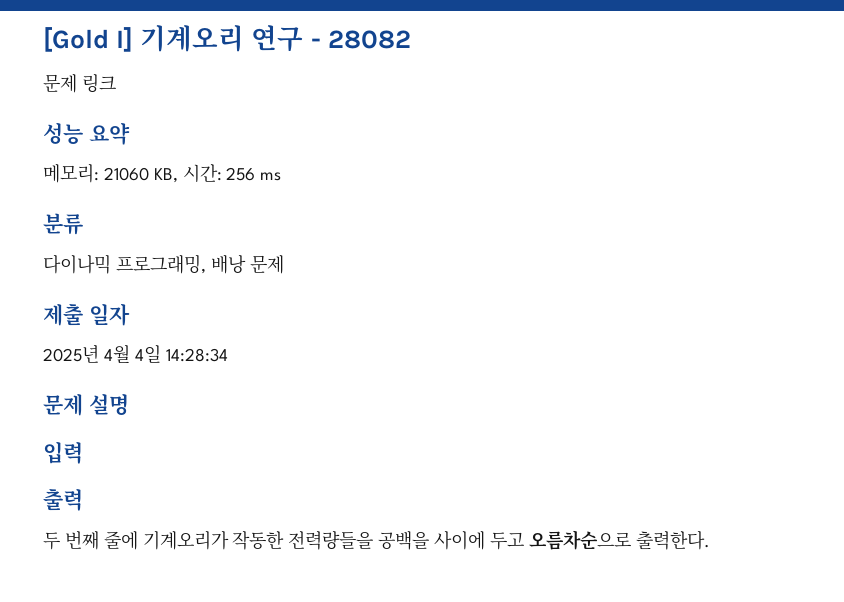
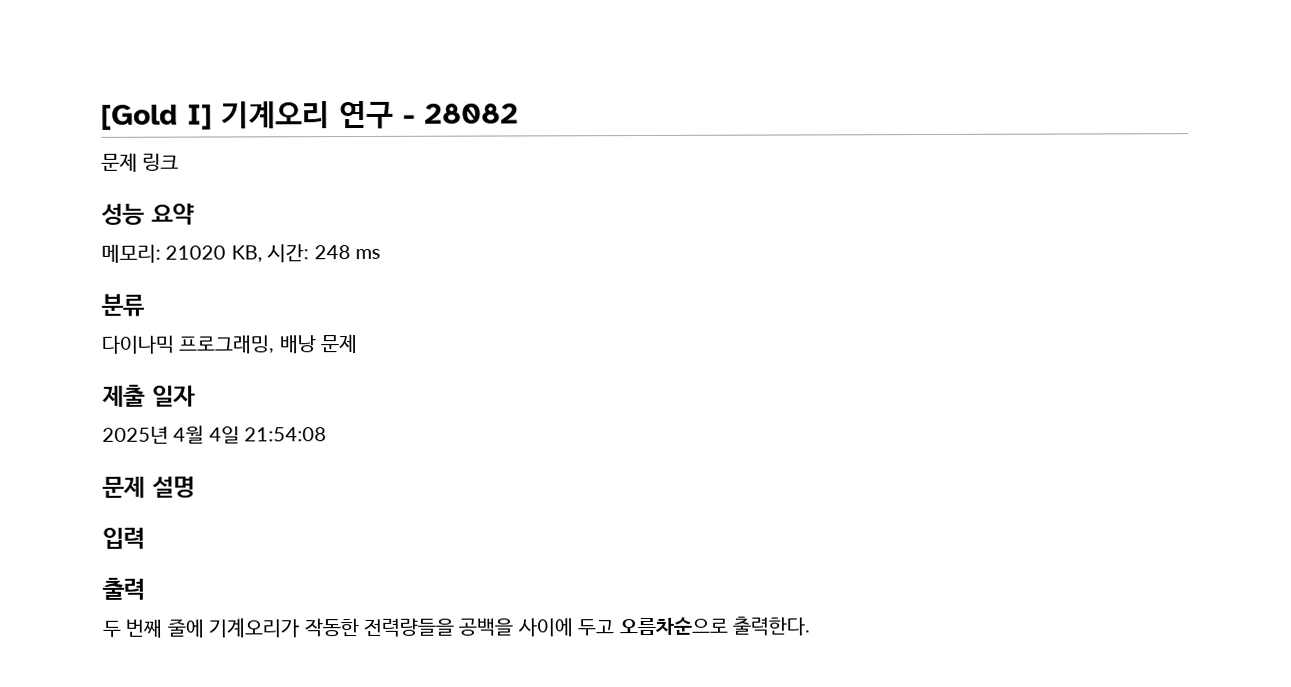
- 메모리: 21060 KB, 시간: 256 ms
+ 메모리: 21020 KB, 시간: 248 ms
- 2025년 4월 4일 14:28:34
+ 2025년 4월 4일 21:54:08

